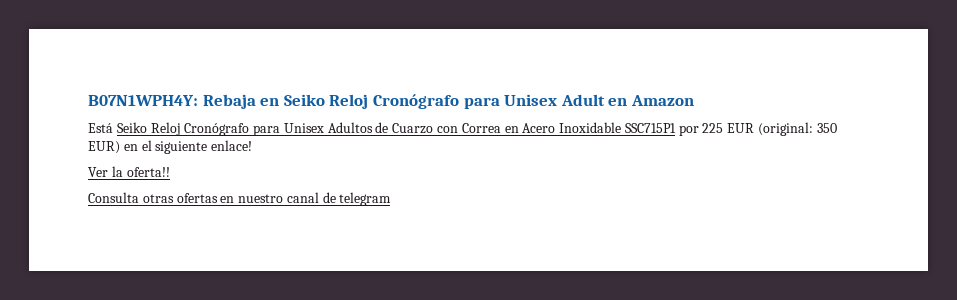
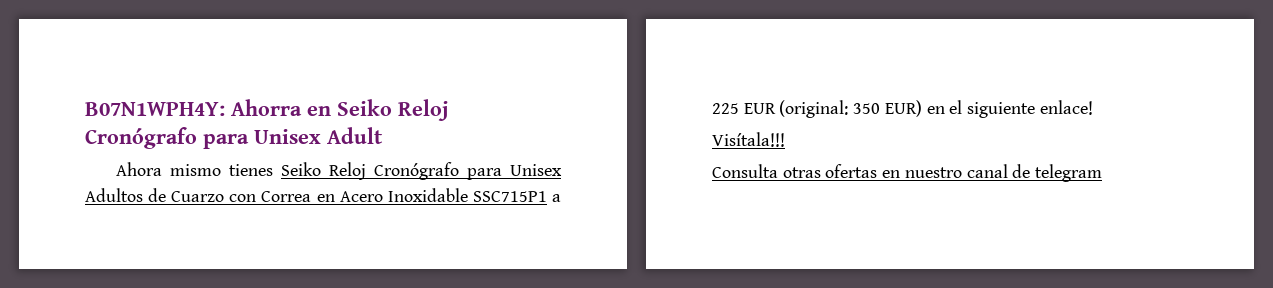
- B07N1WPH4Y: Rebaja en Seiko Reloj Cronógrafo para Unisex Adult en Amazon
- Está Seiko Reloj Cronógrafo para Unisex Adultos de Cuarzo con Correa en Acero Inoxidable SSC715P1 por 225 EUR (original: 350 EUR) en el siguiente enlace!
+ B07N1WPH4Y: Ahorra en Seiko Reloj Cronógrafo para Unisex Adult
+ Ahora mismo tienes Seiko Reloj Cronógrafo para Unisex Adultos de Cuarzo con Correa en Acero Inoxidable SSC715P1 a 225 EUR (original: 350 EUR) en el siguiente enlace!
- Ver la oferta!!
+ Visítala!!!

